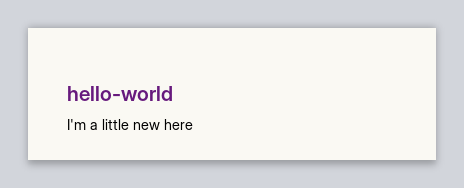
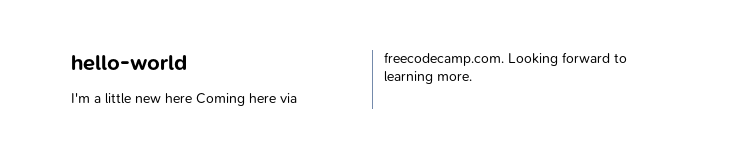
- I'm a little new here
+ I'm a little new here Coming here via freecodecamp.com. Looking forward to learning more.

